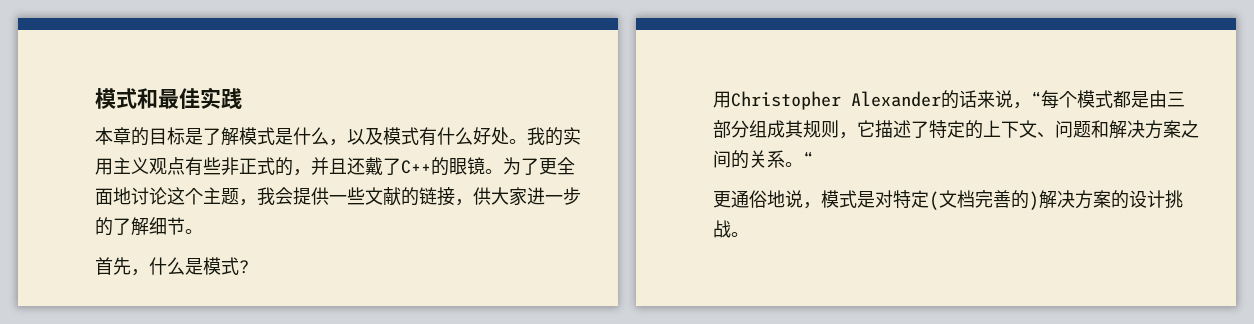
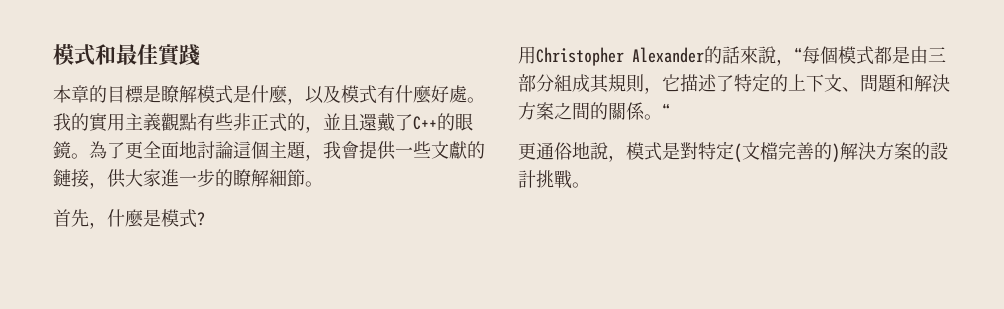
- 模式和最佳实践
+ 模式和最佳實踐
- 本章的目标是了解模式是什么，以及模式有什么好处。我的实用主义观点有些非正式的，并且还戴了C++的眼镜。为了更全面地讨论这个主题，我会提供一些文献的链接，供大家进一步的了解细节。
+ 本章的目標是瞭解模式是什麼，以及模式有什麼好處。我的實用主義觀點有些非正式的，並且還戴了C++的眼鏡。為了更全面地討論這個主題，我會提供一些文獻的鏈接，供大家進一步的瞭解細節。
- 首先，什么是模式?
+ 首先，什麼是模式?
- 用Christopher Alexander的话来说，“每个模式都是由三部分组成其规则，它描述了特定的上下文、问题和解决方案之间的关系。
+ 用Christopher Alexander的話來說，“每個模式都是由三部分組成其規則，它描述了特定的上下文、問題和解決方案之間的關係。
- 更通俗地说，模式是对特定(文档完善的)解决方案的设计挑战。
+ 更通俗地說，模式是對特定(文檔完善的)解決方案的設計挑戰。

